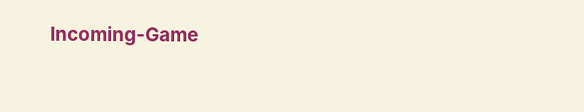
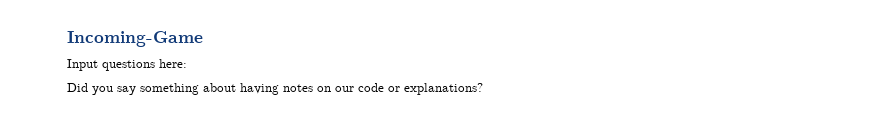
+ Input questions here:
+ Did you say something about having notes on our code or explanations?

